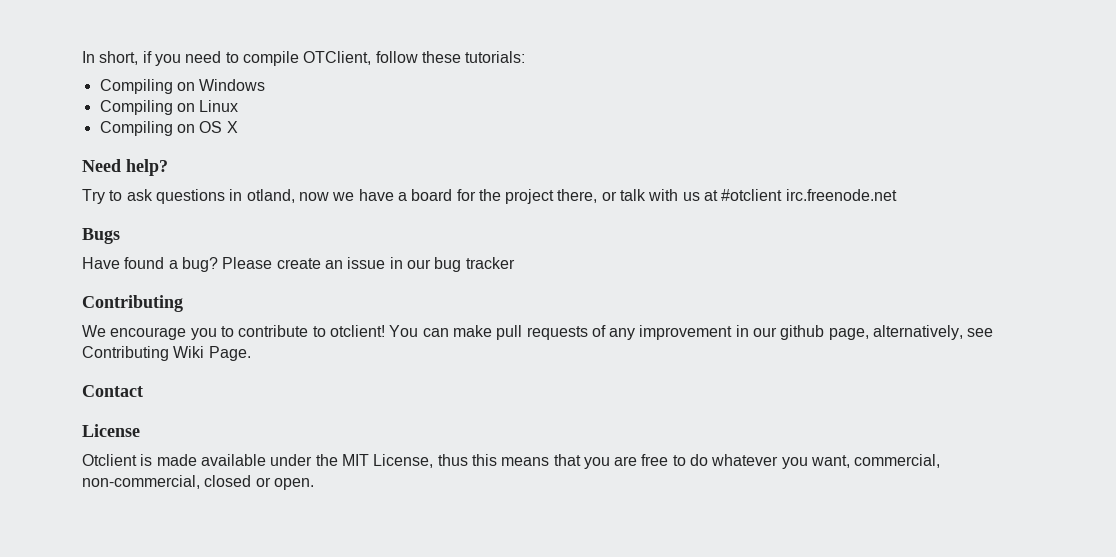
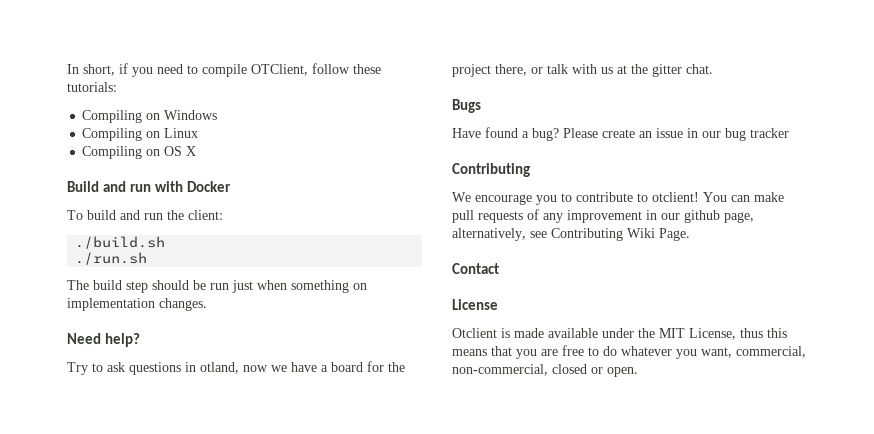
+ Build and run with Docker
+ To build and run the client:
+ ./build.sh
+ ./run.sh
+ The build step should be run just when something on implementation changes.
- Try to ask questions in otland, now we have a board for the project there, or talk with us at #otclient irc.freenode.net
+ Try to ask questions in otland, now we have a board for the project there, or talk with us at the gitter chat.

